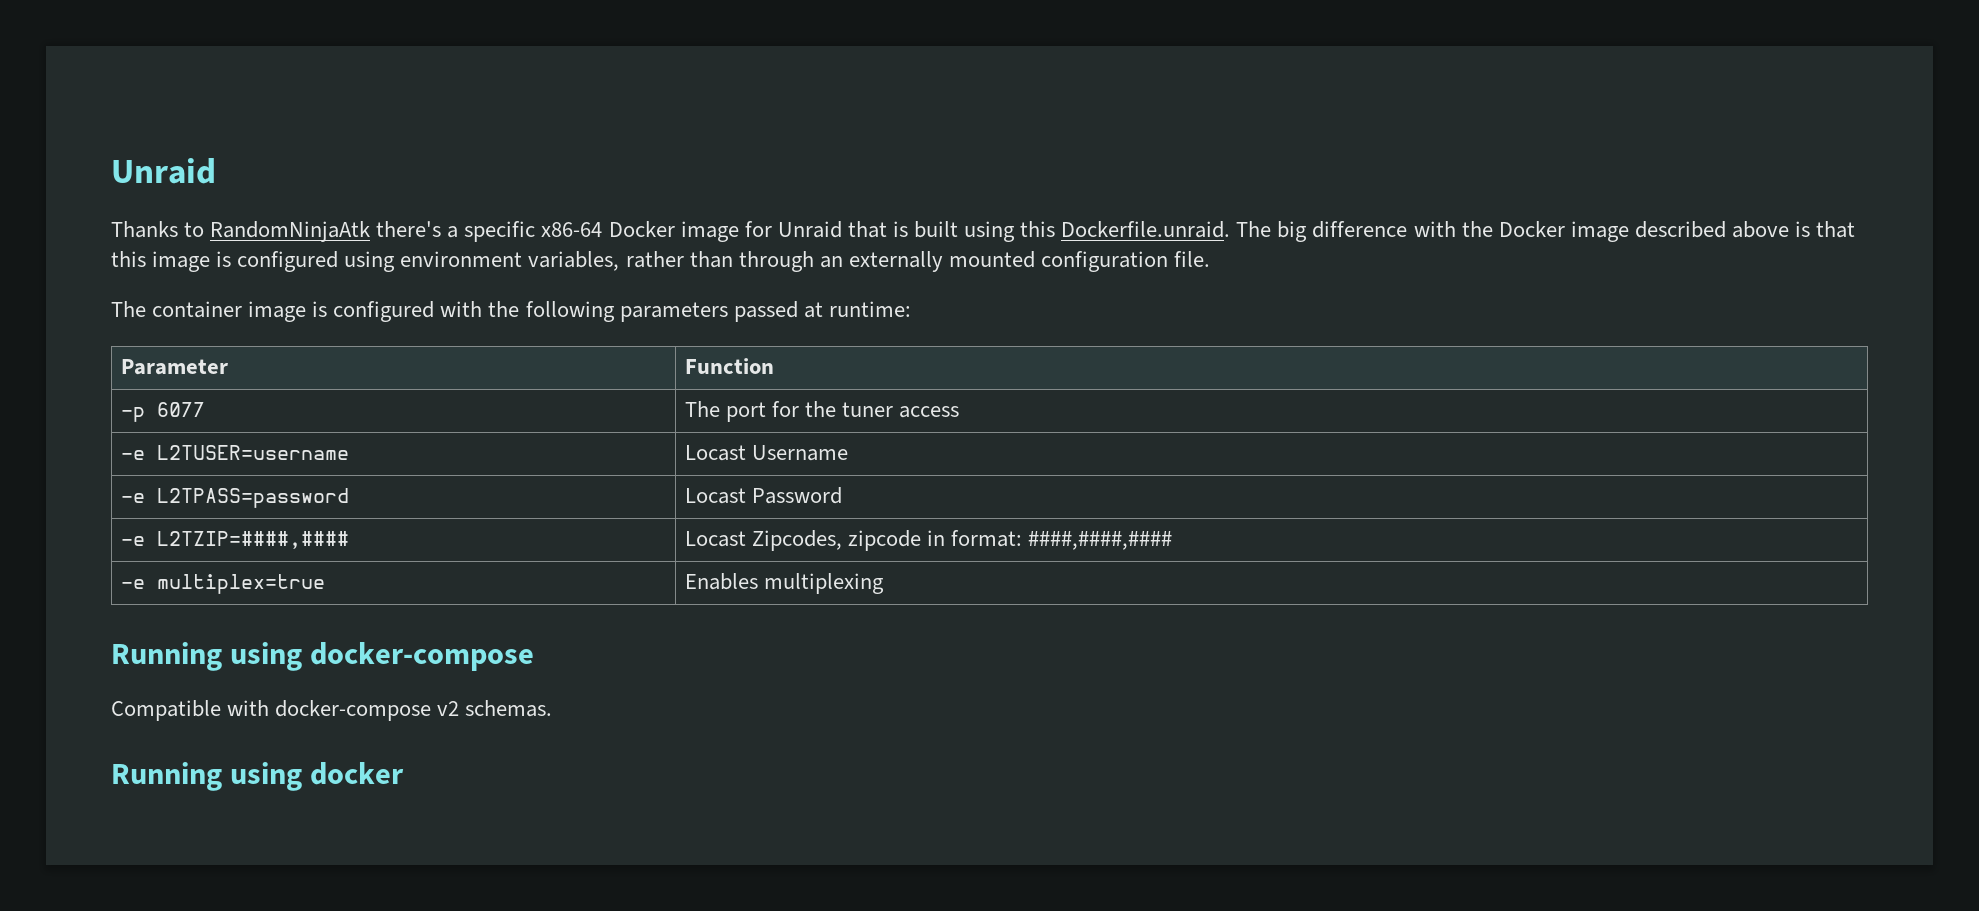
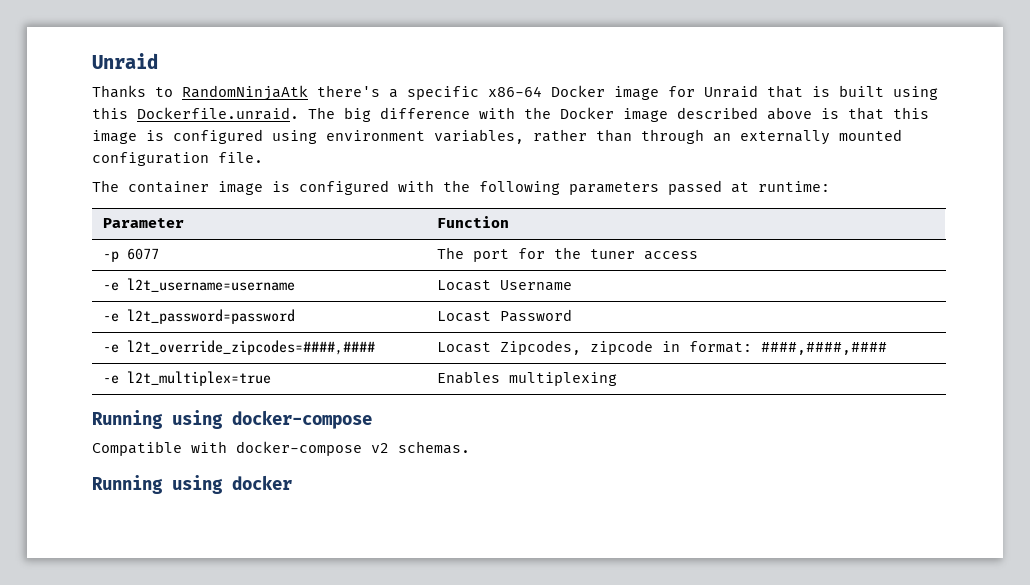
- -e L2TUSER=username | Locast Username
+ -e l2t_username=username | Locast Username
- -e L2TPASS=password | Locast Password
+ -e l2t_password=password | Locast Password
- -e L2TZIP=####,#### | Locast Zipcodes, zipcode in format: ####,####,####
+ -e l2t_override_zipcodes=####,#### | Locast Zipcodes, zipcode in format: ####,####,####
- -e multiplex=true | Enables multiplexing
+ -e l2t_multiplex=true | Enables multiplexing

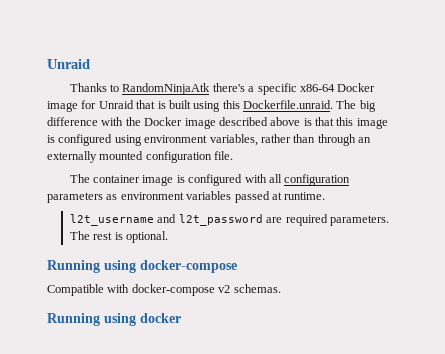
- The container image is configured with the following parameters passed at runtime:
- Parameter | Function
- -p 6077 | The port for the tuner access
- -e l2t_username=username | Locast Username
- -e l2t_password=password | Locast Password
- -e l2t_override_zipcodes=####,#### | Locast Zipcodes, zipcode in format: ####,####,####
- -e l2t_multiplex=true | Enables multiplexing
+ The container image is configured with all configuration parameters as environment variables passed at runtime.
+ l2t_username and l2t_password are required parameters. The rest is optional.

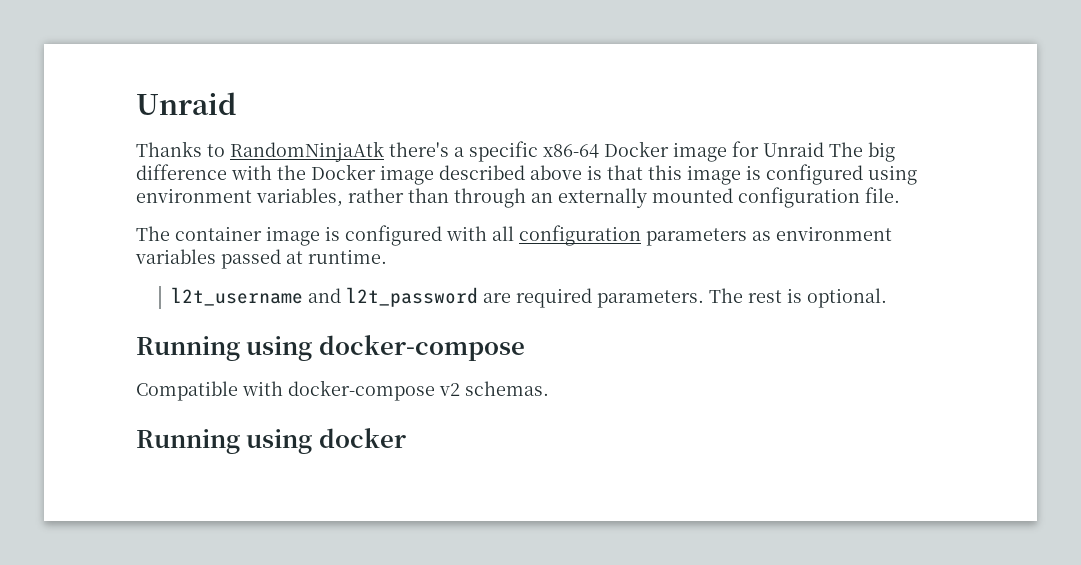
- Thanks to RandomNinjaAtk there's a specific x86-64 Docker image for Unraid that is built using this Dockerfile.unraid. The big difference with the Docker image described above is that this image is configured using environment variables, rather than through an externally mounted configuration file.
+ Thanks to RandomNinjaAtk there's a specific x86-64 Docker image for Unraid The big difference with the Docker image described above is that this image is configured using environment variables, rather than through an externally mounted configuration file.

